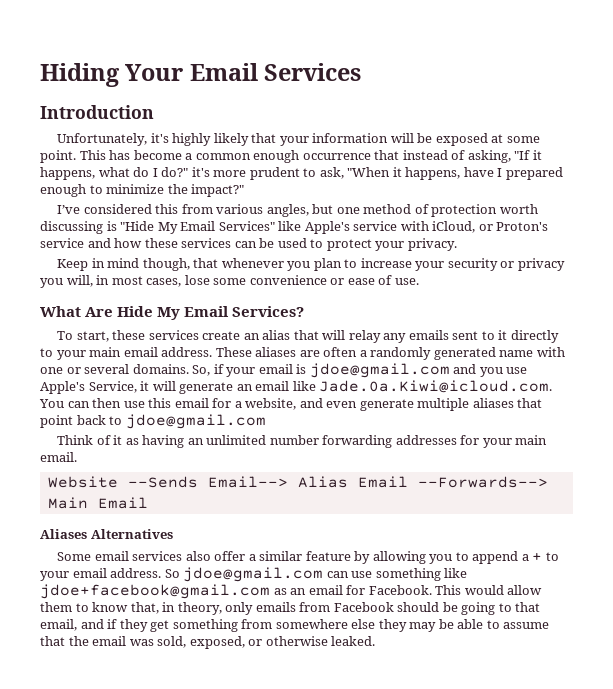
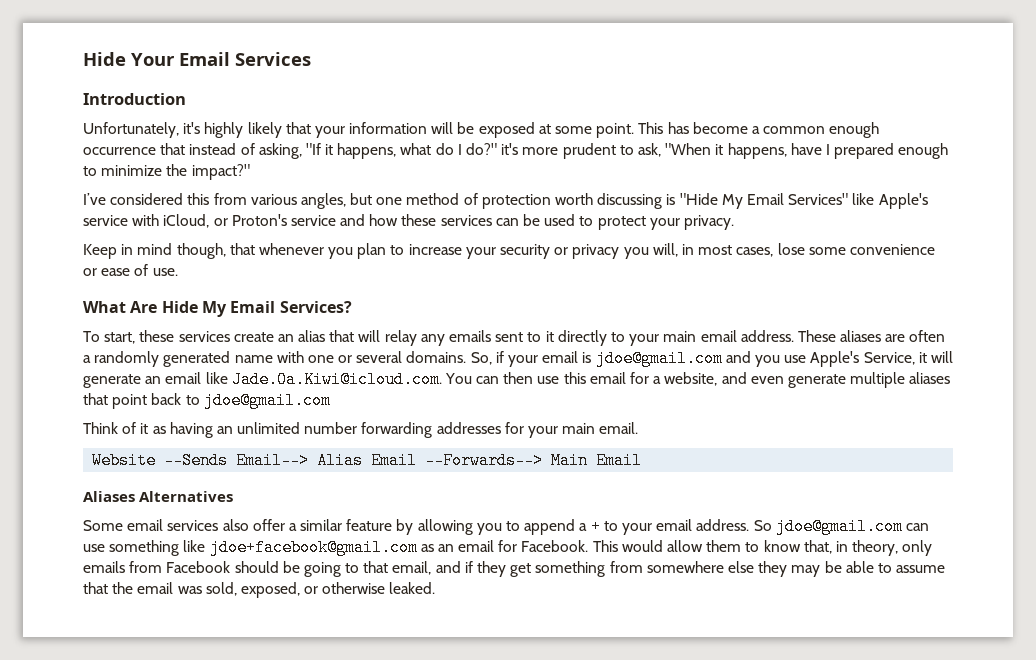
- Hiding Your Email Services
+ Hide Your Email Services

